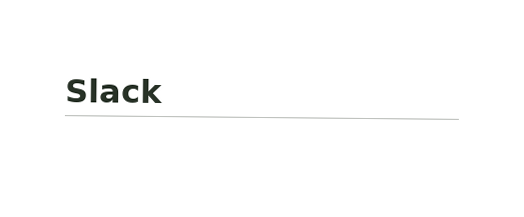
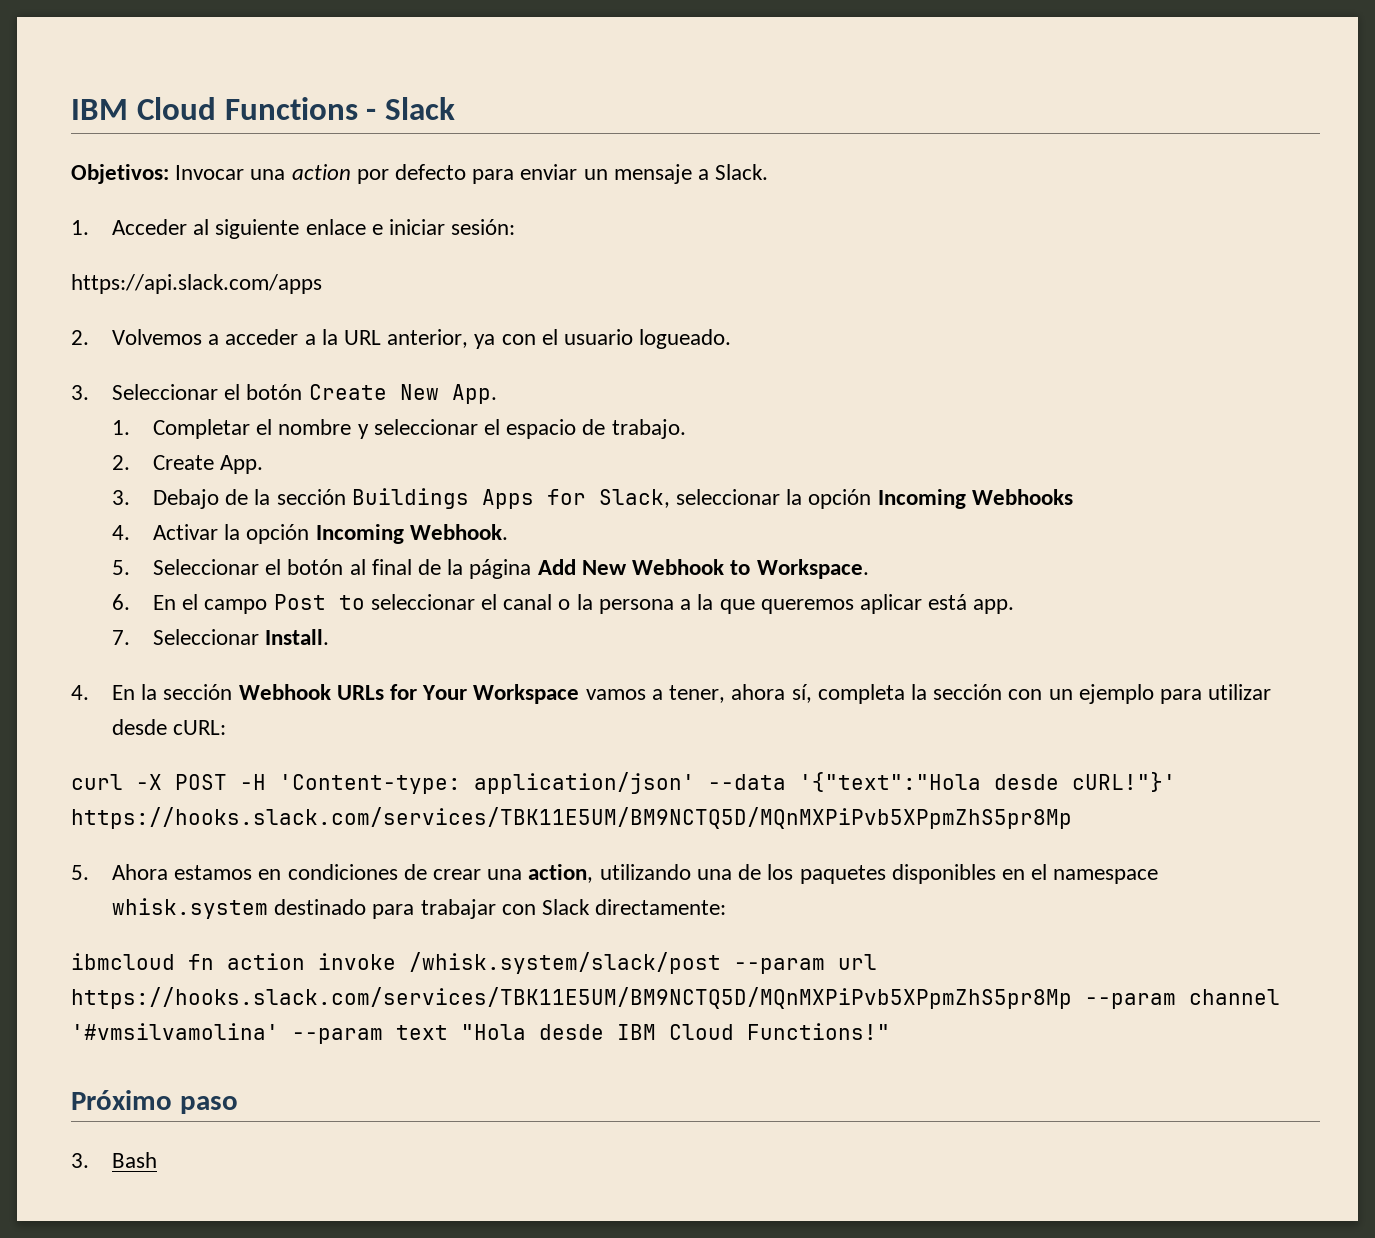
- Slack
+ IBM Cloud Functions - Slack
+ Objetivos: Invocar una action por defecto para enviar un mensaje a Slack.
+ 1. Acceder al siguiente enlace e iniciar sesión:
+ https://api.slack.com/apps
+ 2. Volvemos a acceder a la URL anterior, ya con el usuario logueado.
+ 3. Seleccionar el botón Create New App.
+ 1. Completar el nombre y seleccionar el espacio de trabajo.
+ 2. Create App.
+ 3. Debajo de la sección Buildings Apps for Slack, seleccionar la opción Incoming Webhooks
+ 4. Activar la opción Incoming Webhook.
+ 5. Seleccionar el botón al final de la página Add New Webhook to Workspace.
+ 6. En el campo Post to seleccionar el canal o la persona a la que queremos aplicar está app.
+ 7. Seleccionar Install.
+ 4. En la sección Webhook URLs for Your Workspace vamos a tener, ahora sí, completa la sección con un ejemplo para utilizar desde cURL:
+ curl -X POST -H 'Content-type: application/json' --data '{"text":"Hola desde cURL!"}' https://hooks.slack.com/services/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
+ 5. Ahora estamos en condiciones de crear una action, utilizando una de los paquetes disponibles en el namespace whisk.system destinado para trabajar con Slack directamente:
+ ibmcloud fn action invoke /whisk.system/slack/post --param url https://hooks.slack.com/services/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 --param channel '#vmsilvamolina' --param text "Hola desde IBM Cloud Functions!"
+ Próximo paso
+ 3. Bash

